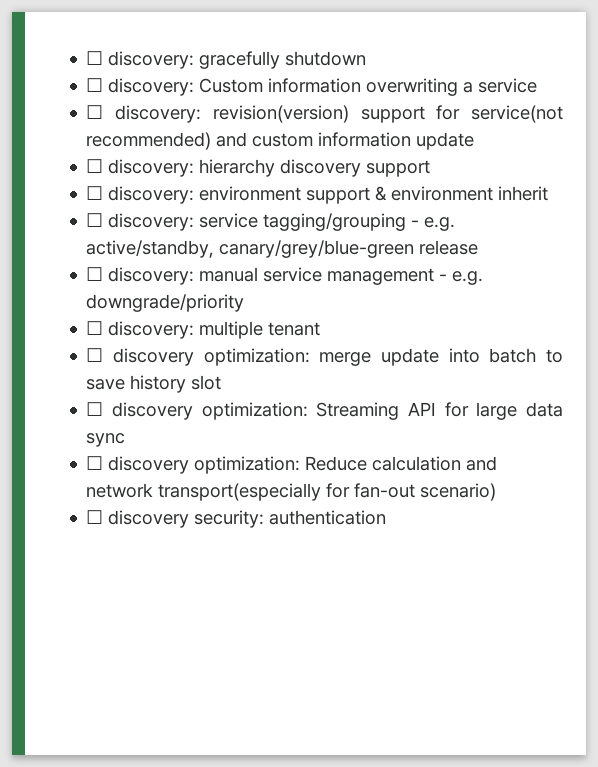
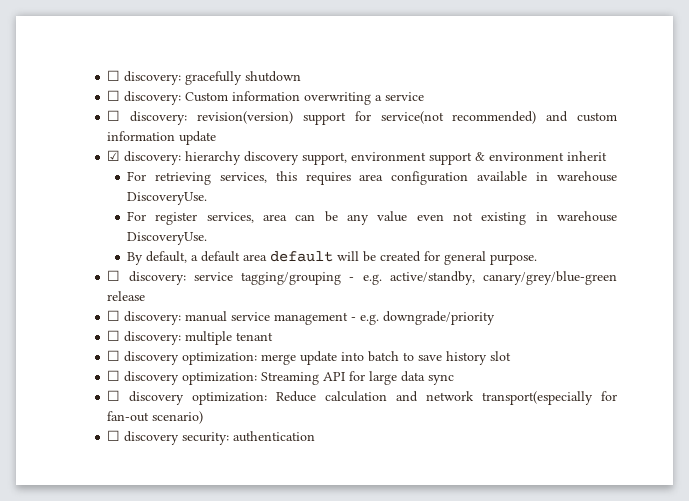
- ☐ discovery: hierarchy discovery support
- ☐ discovery: environment support & environment inherit
+ ☑ discovery: hierarchy discovery support, environment support & environment inherit
+ For retrieving services, this requires area configuration available in warehouse DiscoveryUse.
+ For register services, area can be any value even not existing in warehouse DiscoveryUse.
+ By default, a default area default will be created for general purpose.

